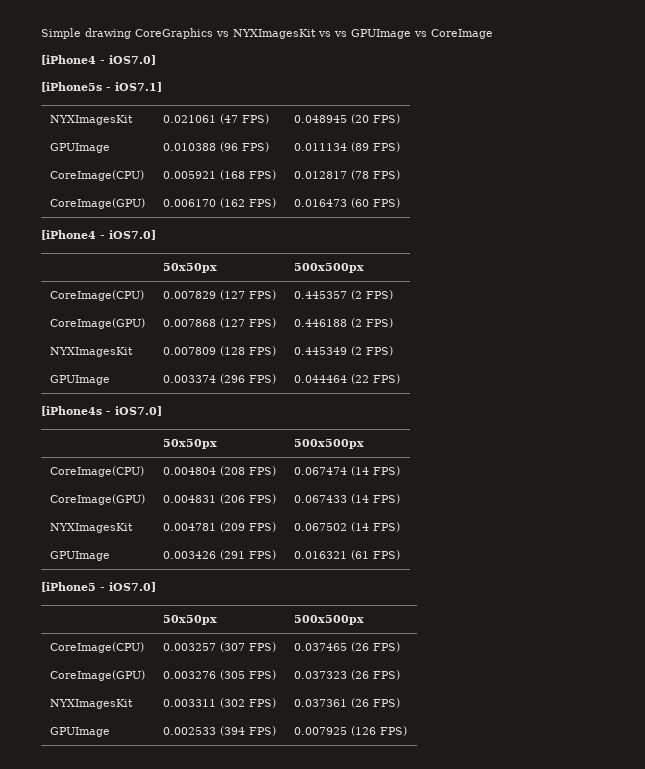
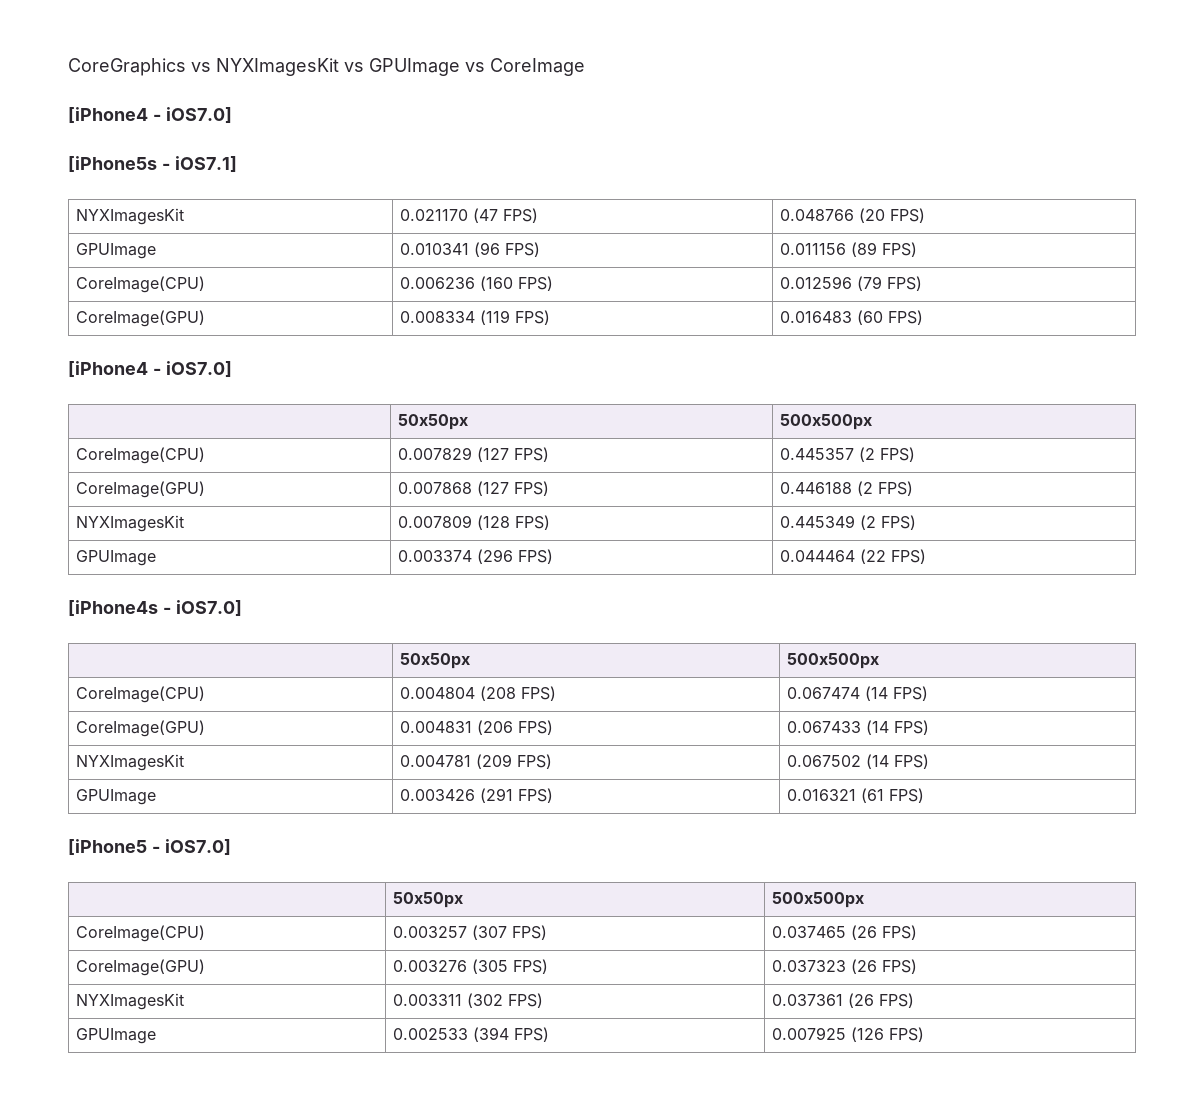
- Simple drawing CoreGraphics vs NYXImagesKit vs vs GPUImage vs CoreImage
+ CoreGraphics vs NYXImagesKit vs GPUImage vs CoreImage
- NYXImagesKit | 0.021061 (47 FPS) | 0.048945 (20 FPS)
+ NYXImagesKit | 0.021170 (47 FPS) | 0.048766 (20 FPS)
- GPUImage | 0.010388 (96 FPS) | 0.011134 (89 FPS)
+ GPUImage | 0.010341 (96 FPS) | 0.011156 (89 FPS)
- CoreImage(CPU) | 0.005921 (168 FPS) | 0.012817 (78 FPS)
- CoreImage(GPU) | 0.006170 (162 FPS) | 0.016473 (60 FPS)
+ CoreImage(CPU) | 0.006236 (160 FPS) | 0.012596 (79 FPS)
+ CoreImage(GPU) | 0.008334 (119 FPS) | 0.016483 (60 FPS)

